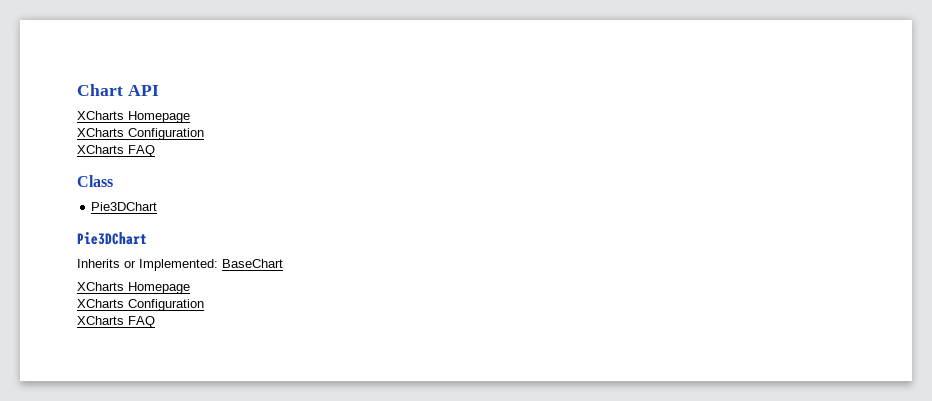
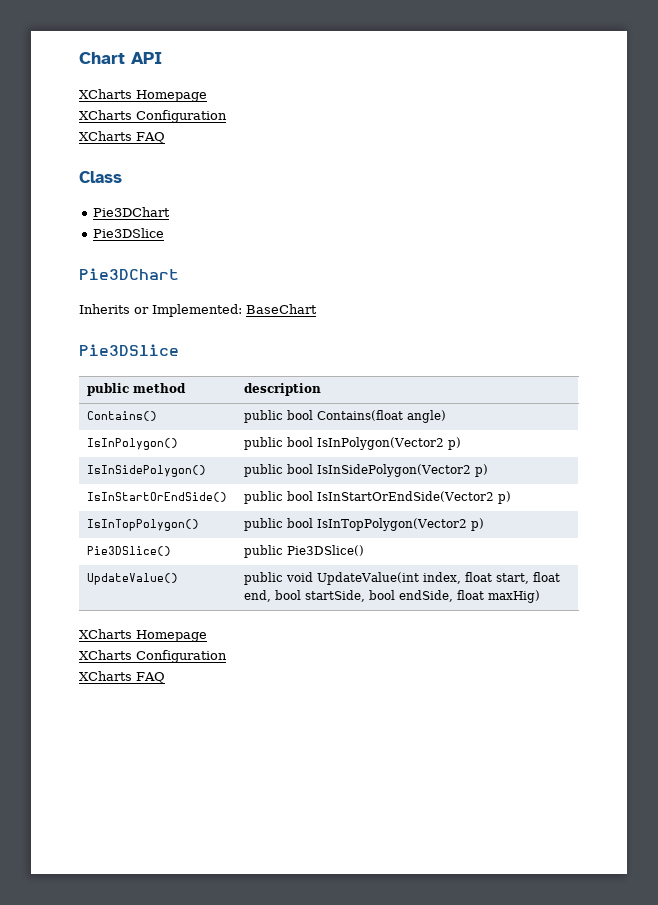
  Class
  Pie3DChart
+ Pie3DSlice
  Inherits or Implemented: BaseChart
+ Pie3DSlice
+ public method | description
+ Contains() | public bool Contains(float angle)
+ IsInPolygon() | public bool IsInPolygon(Vector2 p)
+ IsInSidePolygon() | public bool IsInSidePolygon(Vector2 p)
+ IsInStartOrEndSide() | public bool IsInStartOrEndSide(Vector2 p)
+ IsInTopPolygon() | public bool IsInTopPolygon(Vector2 p)
+ Pie3DSlice() | public Pie3DSlice()
+ UpdateValue() | public void UpdateValue(int index, float start, float end, bool startSide, bool endSide, float maxHig)

